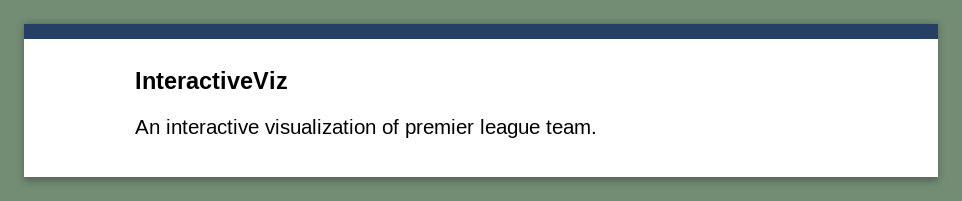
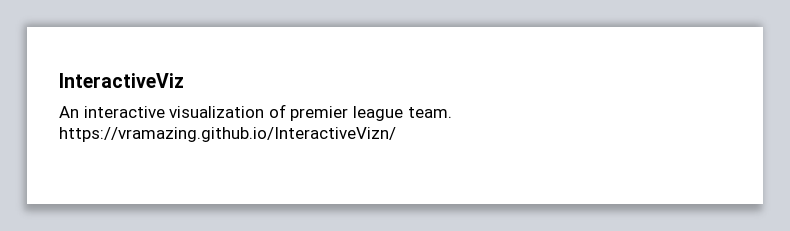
- An interactive visualization of premier league team.
+ An interactive visualization of premier league team. https://vramazing.github.io/InteractiveVizn/

